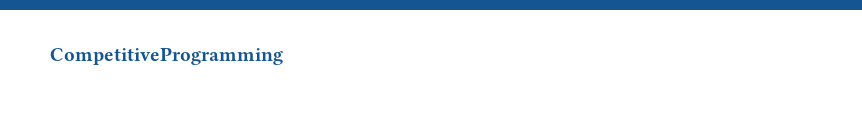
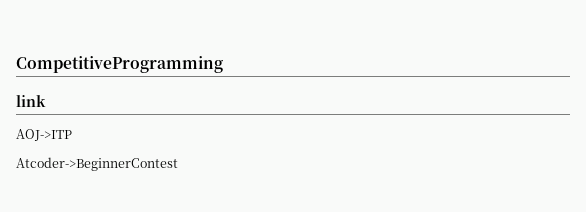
+ link
+ AOJ->ITP
+ Atcoder->BeginnerContest

